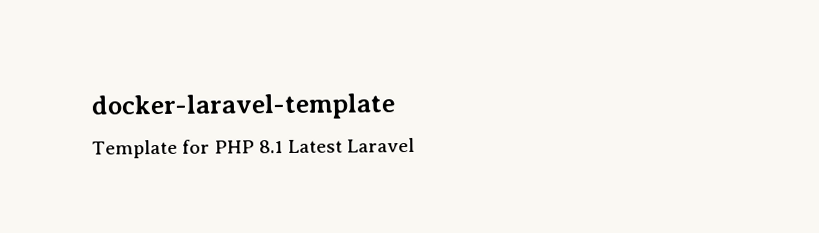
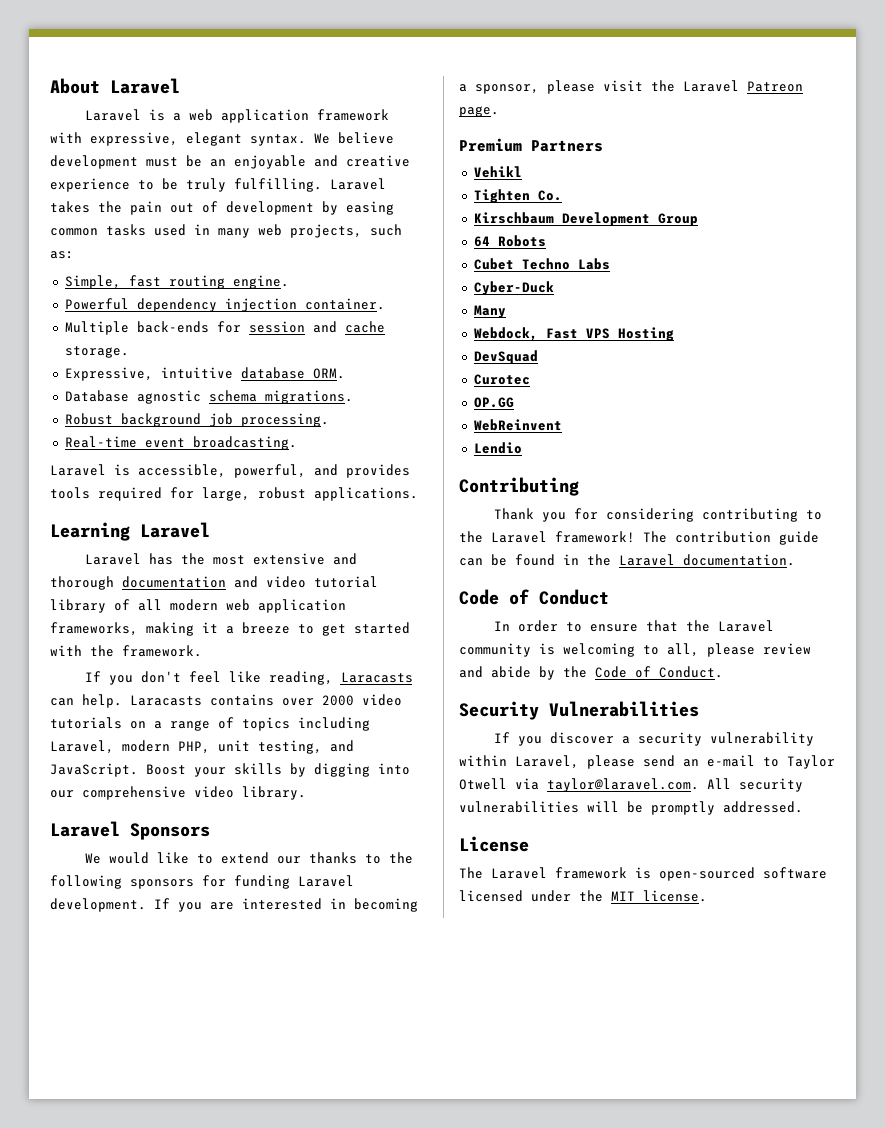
- docker-laravel-template
- Template for PHP 8.1 Latest Laravel
+ About Laravel
+ Laravel is a web application framework with expressive, elegant syntax. We believe development must be an enjoyable and creative experience to be truly fulfilling. Laravel takes the pain out of development by easing common tasks used in many web projects, such as:
+ Simple, fast routing engine.
+ Powerful dependency injection container.
+ Multiple back-ends for session and cache storage.
+ Expressive, intuitive database ORM.
+ Database agnostic schema migrations.
+ Robust background job processing.
+ Real-time event broadcasting.
+ Laravel is accessible, powerful, and provides tools required for large, robust applications.
+ Learning Laravel
+ Laravel has the most extensive and thorough documentation and video tutorial library of all modern web application frameworks, making it a breeze to get started with the framework.
+ If you don't feel like reading, Laracasts can help. Laracasts contains over 2000 video tutorials on a range of topics including Laravel, modern PHP, unit testing, and JavaScript. Boost your skills by digging into our comprehensive video library.
+ Laravel Sponsors
+ We would like to extend our thanks to the following sponsors for funding Laravel development. If you are interested in becoming a sponsor, please visit the Laravel Patreon page.
+ Premium Partners
+ Vehikl
+ Tighten Co.
+ Kirschbaum Development Group
+ 64 Robots
+ Cubet Techno Labs
+ Cyber-Duck
+ Many
+ Webdock, Fast VPS Hosting
+ DevSquad
+ Curotec
+ OP.GG
+ WebReinvent
+ Lendio
+ Contributing
+ Thank you for considering contributing to the Laravel framework! The contribution guide can be found in the Laravel documentation.
+ Code of Conduct
+ In order to ensure that the Laravel community is welcoming to all, please review and abide by the Code of Conduct.
+ Security Vulnerabilities
+ If you discover a security vulnerability within Laravel, please send an e-mail to Taylor Otwell via taylor@laravel.com. All security vulnerabilities will be promptly addressed.
+ License
+ The Laravel framework is open-sourced software licensed under the MIT license.

